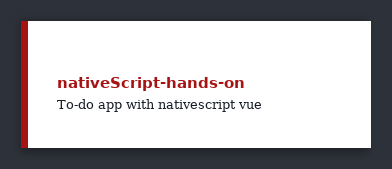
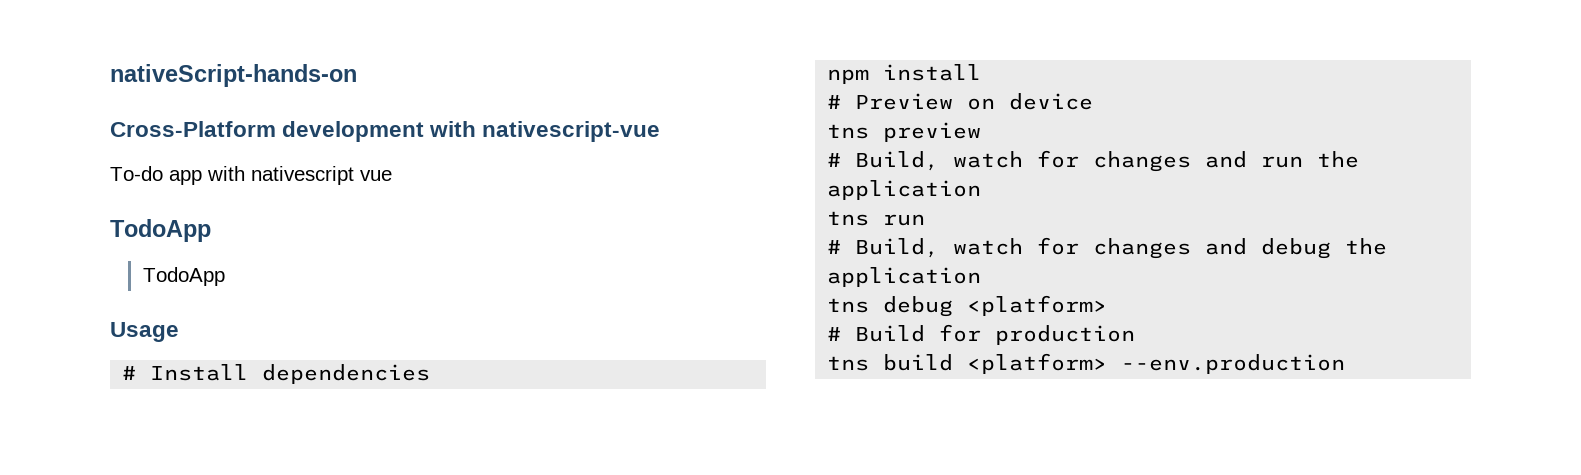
+ Cross-Platform development with nativescript-vue
  To-do app with nativescript vue
+ TodoApp
+ TodoApp
+ Usage
+ # Install dependencies
+ npm install
+ # Preview on device
+ tns preview
+ # Build, watch for changes and run the application
+ tns run
+ # Build, watch for changes and debug the application
+ tns debug <platform>
+ # Build for production
+ tns build <platform> --env.production

